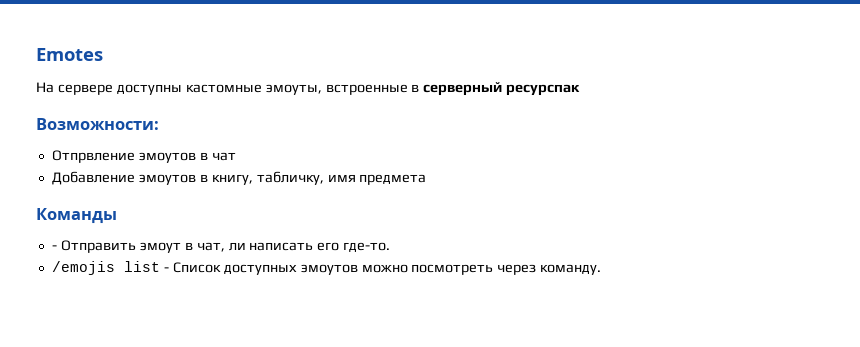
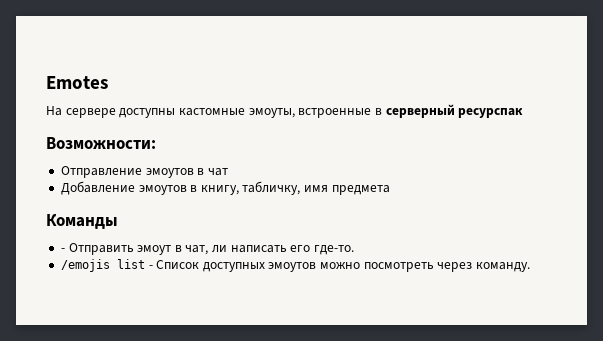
- Отпрвление эмоутов в чат
+ Отправление эмоутов в чат

